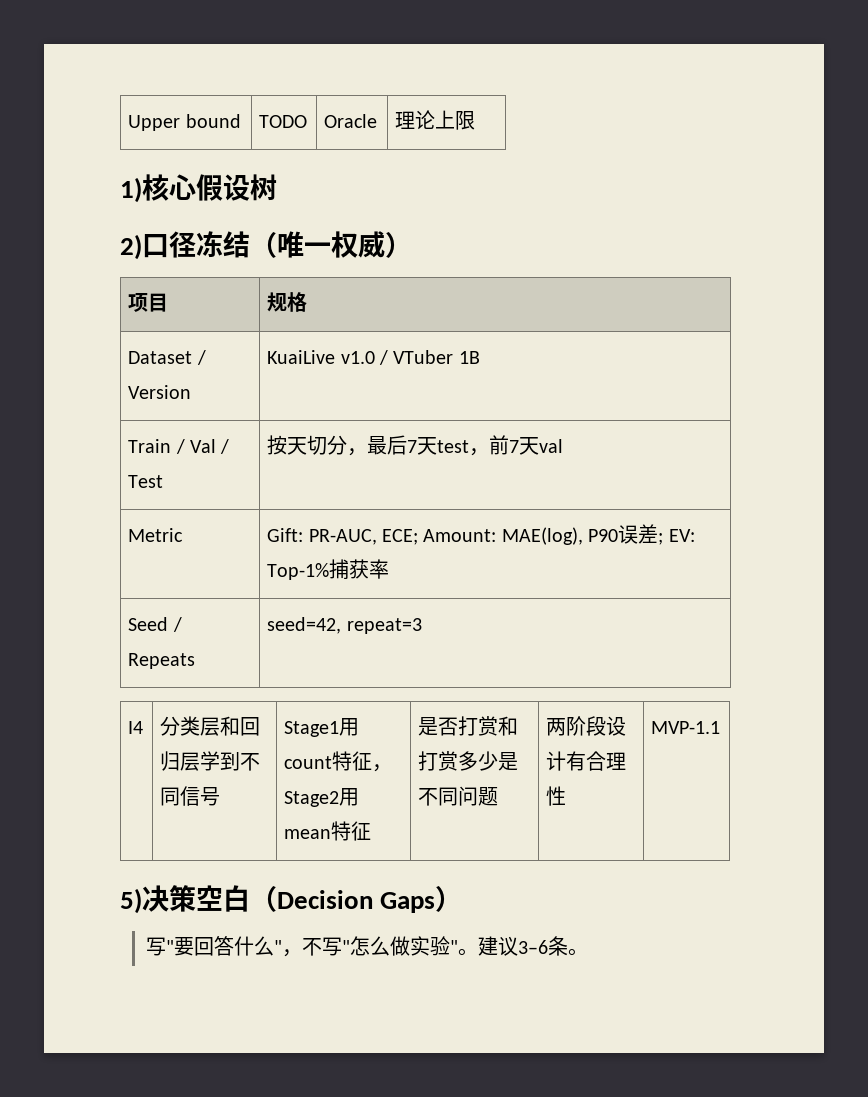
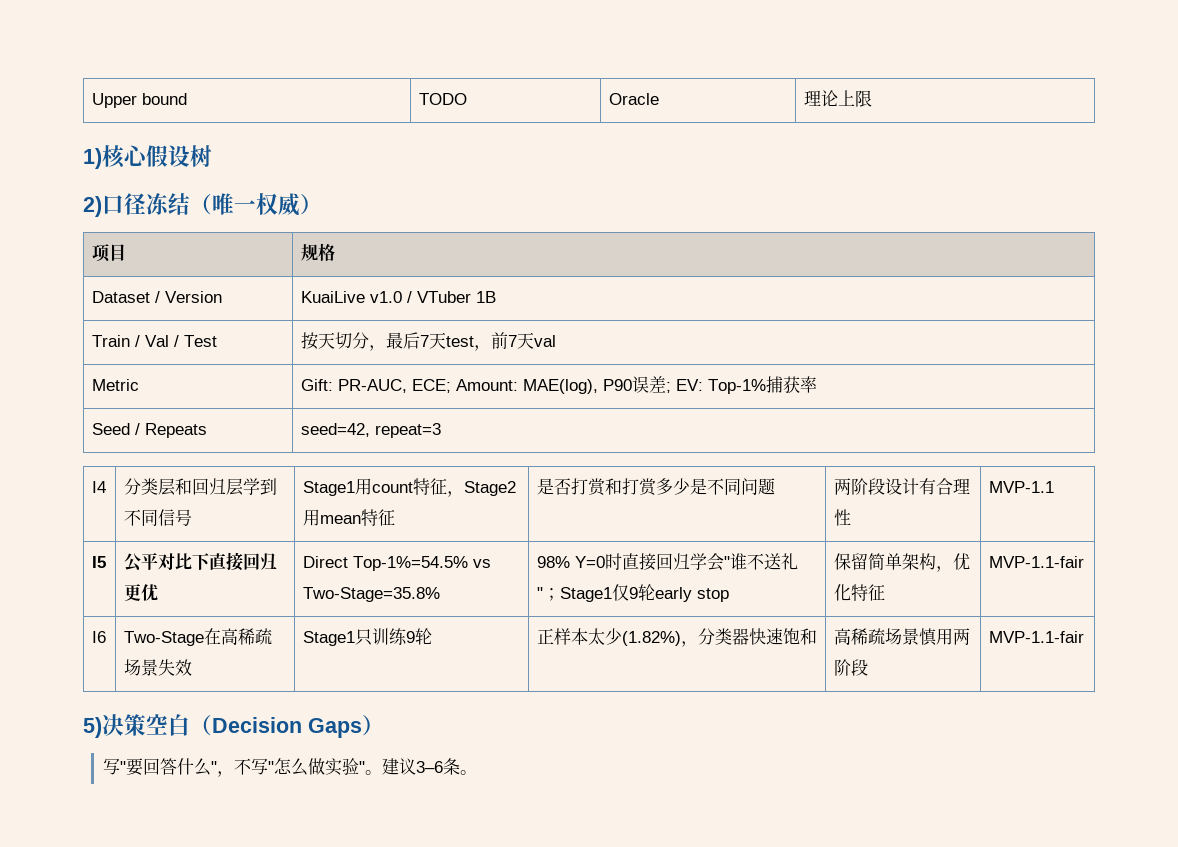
+ I5 | 公平对比下直接回归更优 | Direct Top-1%=54.5% vs Two-Stage=35.8% | 98% Y=0时直接回归学会"谁不送礼"；Stage1仅9轮early stop | 保留简单架构，优化特征 | MVP-1.1-fair
+ I6 | Two-Stage在高稀疏场景失效 | Stage1只训练9轮 | 正样本太少(1.82%)，分类器快速饱和 | 高稀疏场景慎用两阶段 | MVP-1.1-fair

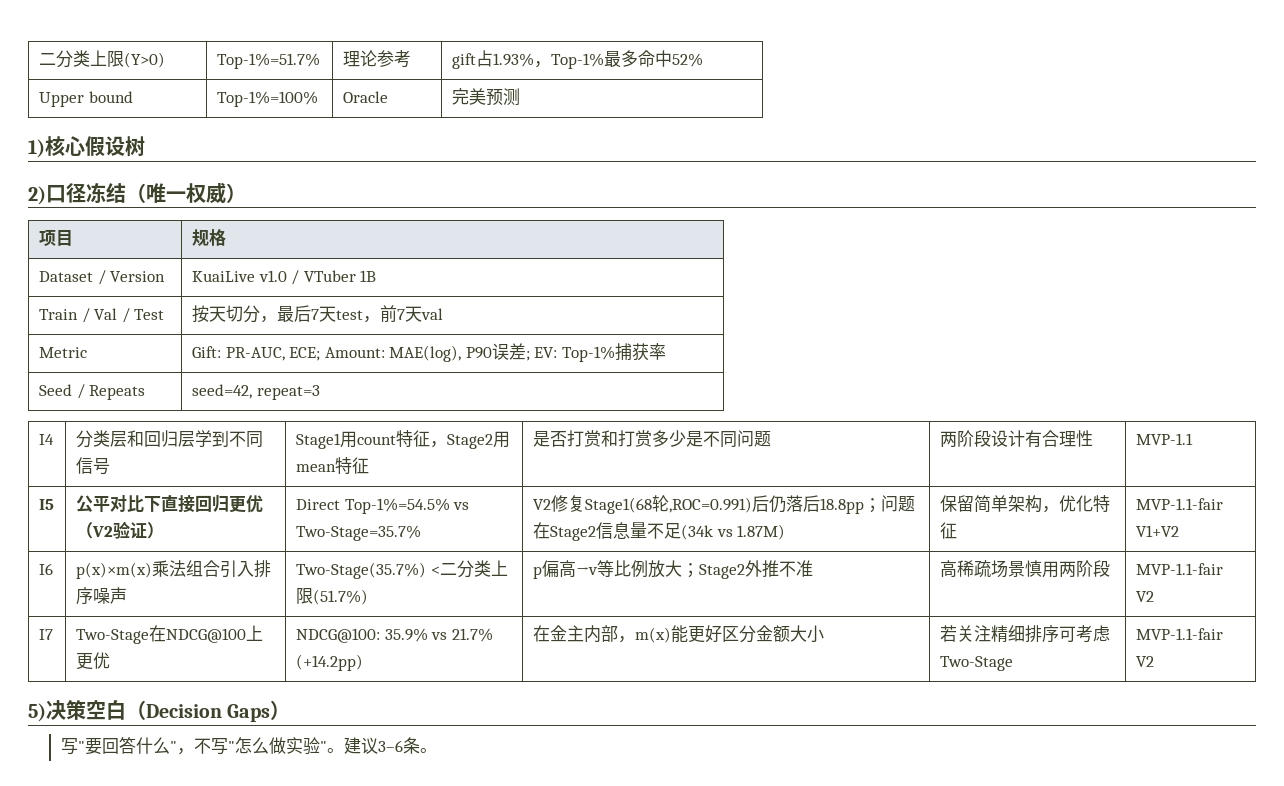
+ 二分类上限(Y>0) | Top-1%=51.7% | 理论参考 | gift占1.93%，Top-1%最多命中52%
- Upper bound | TODO | Oracle | 理论上限
+ Upper bound | Top-1%=100% | Oracle | 完美预测
- I5 | 公平对比下直接回归更优 | Direct Top-1%=54.5% vs Two-Stage=35.8% | 98% Y=0时直接回归学会"谁不送礼"；Stage1仅9轮early stop | 保留简单架构，优化特征 | MVP-1.1-fair
+ I5 | 公平对比下直接回归更优（V2验证） | Direct Top-1%=54.5% vs Two-Stage=35.7% | V2修复Stage1(68轮,ROC=0.991)后仍落后18.8pp；问题在Stage2信息量不足(34k vs 1.87M) | 保留简单架构，优化特征 | MVP-1.1-fair V1+V2
- I6 | Two-Stage在高稀疏场景失效 | Stage1只训练9轮 | 正样本太少(1.82%)，分类器快速饱和 | 高稀疏场景慎用两阶段 | MVP-1.1-fair
+ I6 | p(x)×m(x)乘法组合引入排序噪声 | Two-Stage(35.7%) <二分类上限(51.7%) | p偏高→v等比例放大；Stage2外推不准 | 高稀疏场景慎用两阶段 | MVP-1.1-fair V2
+ I7 | Two-Stage在NDCG@100上更优 | NDCG@100: 35.9% vs 21.7% (+14.2pp) | 在金主内部，m(x)能更好区分金额大小 | 若关注精细排序可考虑Two-Stage | MVP-1.1-fair V2

